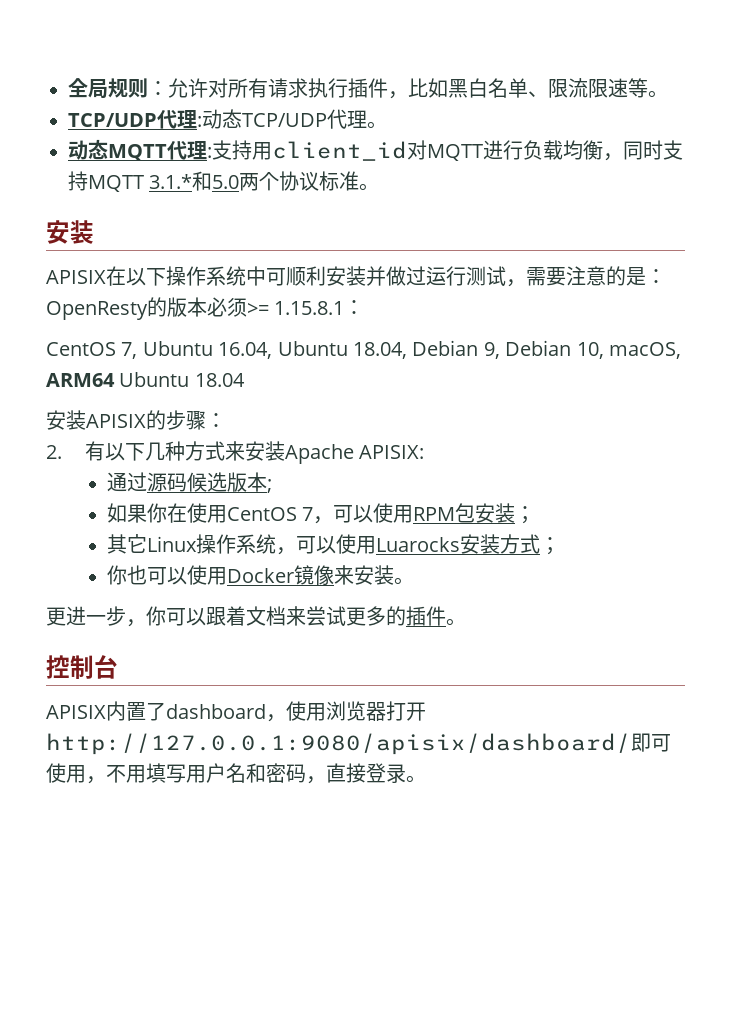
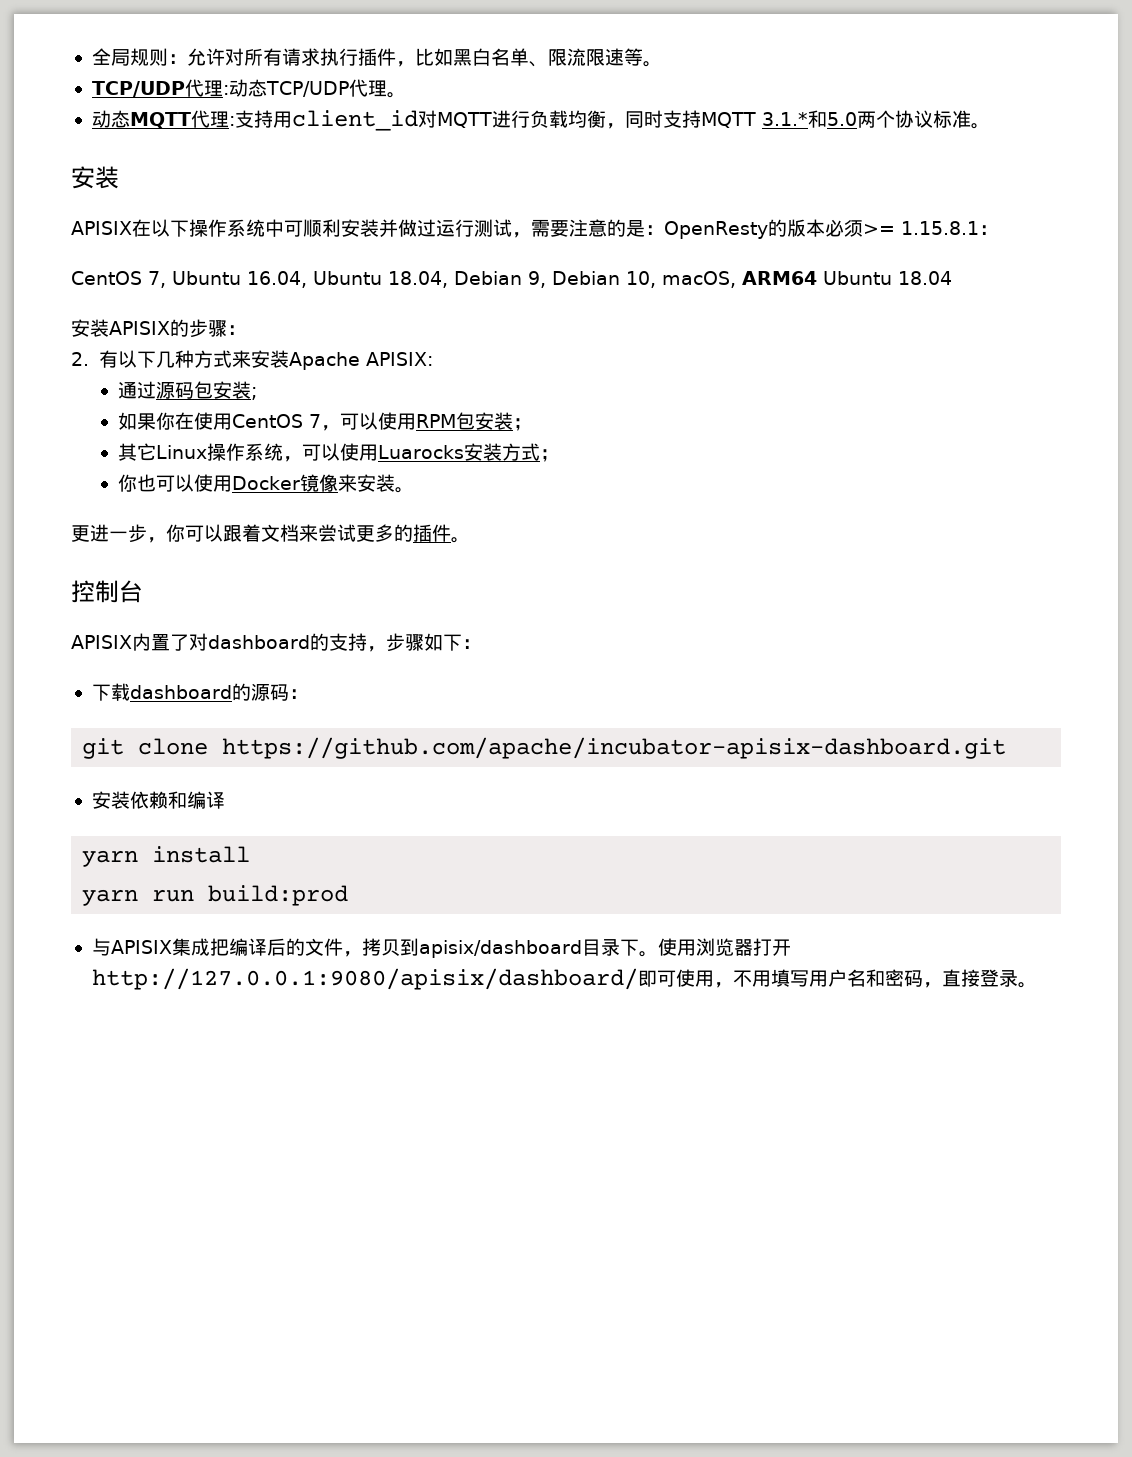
- 通过源码候选版本;
+ 通过源码包安装;
- APISIX内置了dashboard，使用浏览器打开http://127.0.0.1:9080/apisix/dashboard/即可使用，不用填写用户名和密码，直接登录。
+ APISIX内置了对dashboard的支持，步骤如下：
+ 下载dashboard的源码：
+ git clone https://github.com/apache/incubator-apisix-dashboard.git
+ 安装依赖和编译
+ yarn install
+ yarn run build:prod
+ 与APISIX集成把编译后的文件，拷贝到apisix/dashboard目录下。使用浏览器打开http://127.0.0.1:9080/apisix/dashboard/即可使用，不用填写用户名和密码，直接登录。

